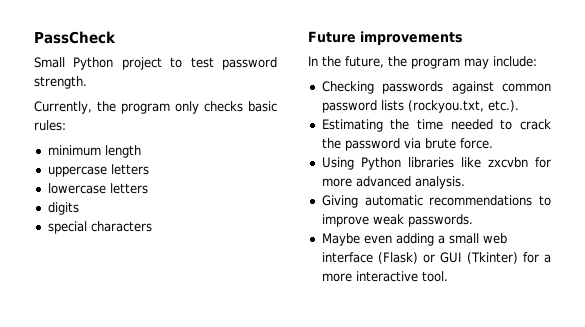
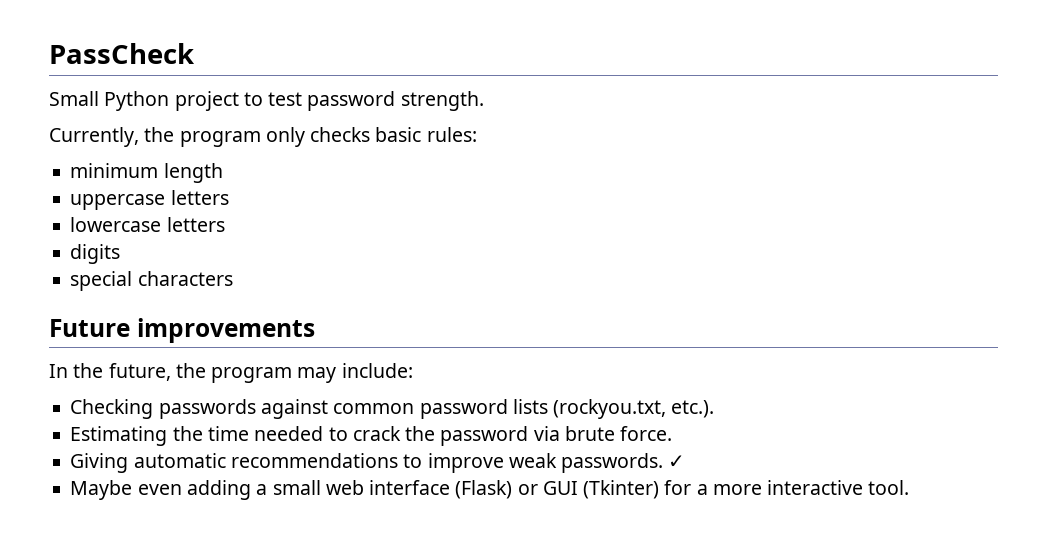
- Using Python libraries like zxcvbn for more advanced analysis.
+ ✓

